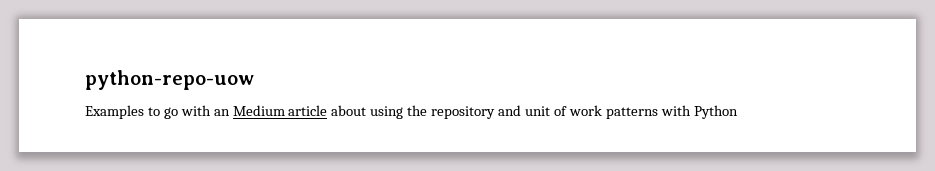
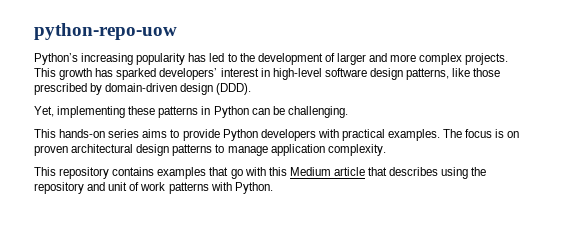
- Examples to go with an Medium article about using the repository and unit of work patterns with Python
+ Python’s increasing popularity has led to the development of larger and more complex projects. This growth has sparked developers’ interest in high-level software design patterns, like those prescribed by domain-driven design (DDD).
+ Yet, implementing these patterns in Python can be challenging.
+ This hands-on series aims to provide Python developers with practical examples. The focus is on proven architectural design patterns to manage application complexity.
+ This repository contains examples that go with this Medium article that describes using the repository and unit of work patterns with Python.

